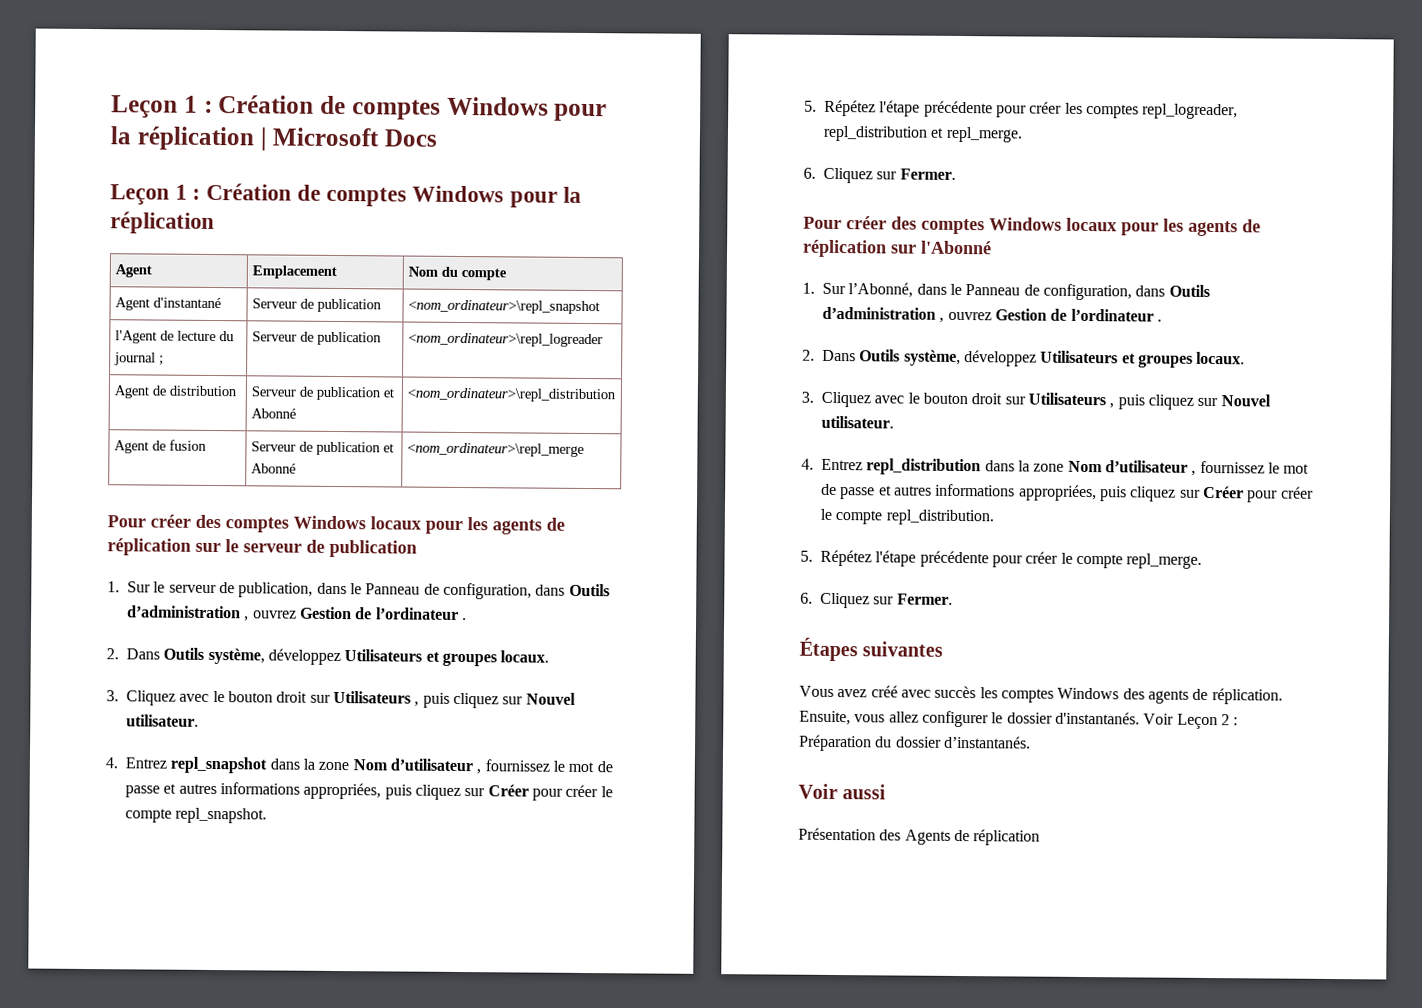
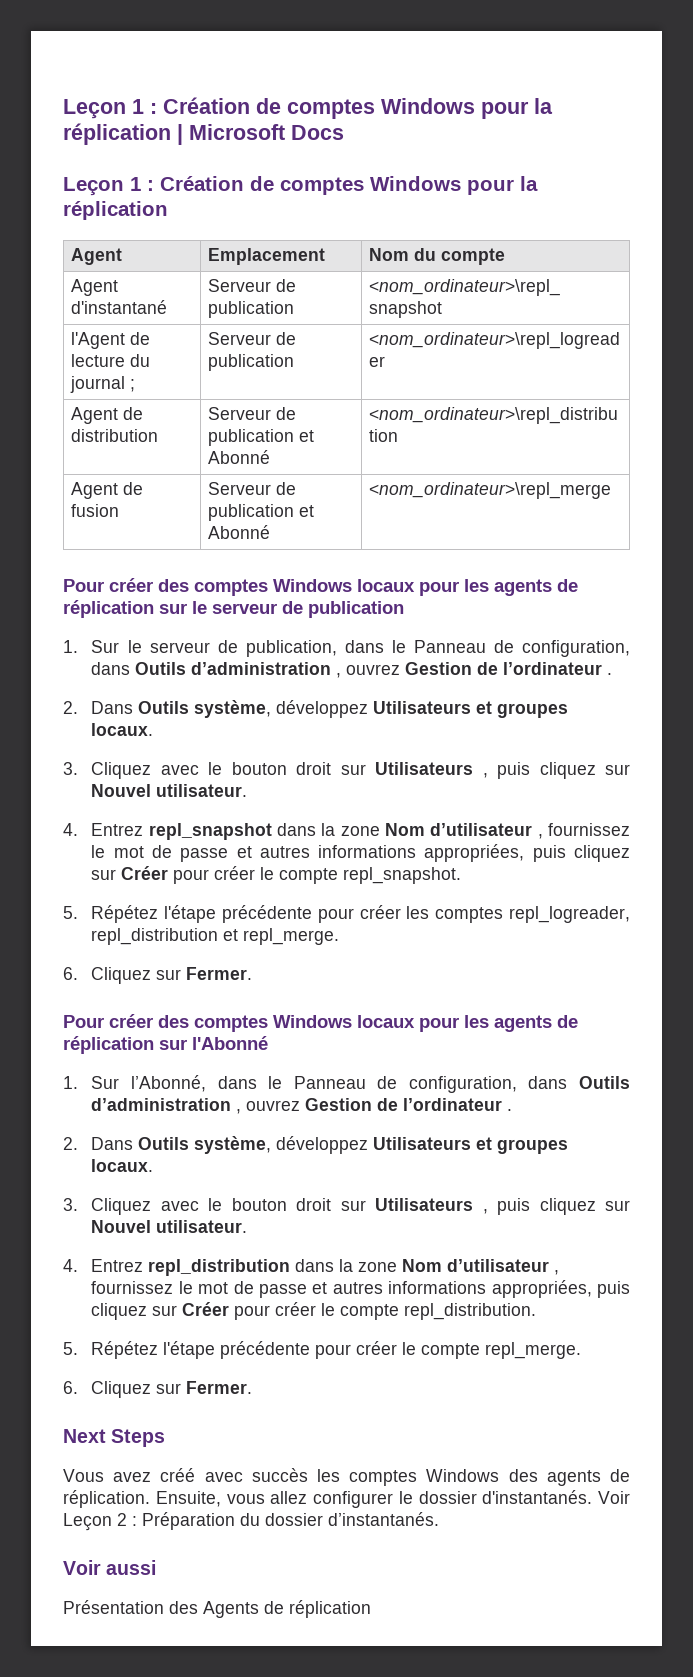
- Étapes suivantes
+ Next Steps

